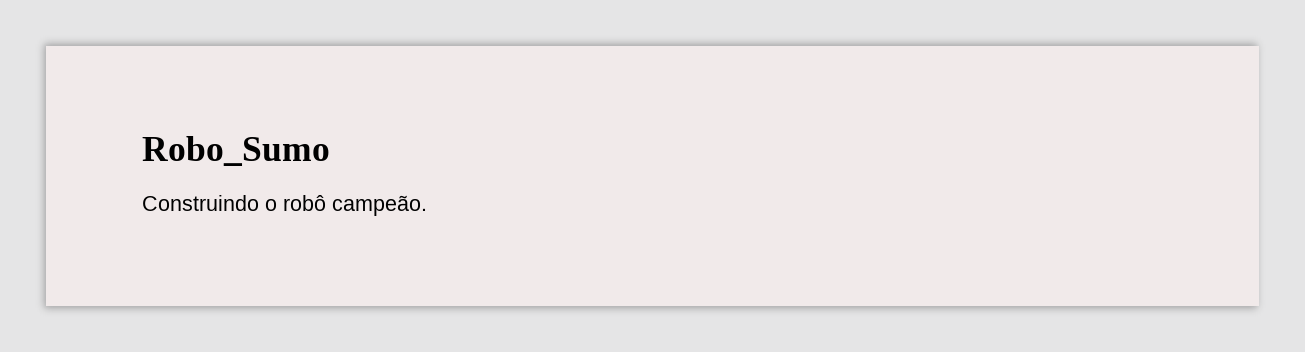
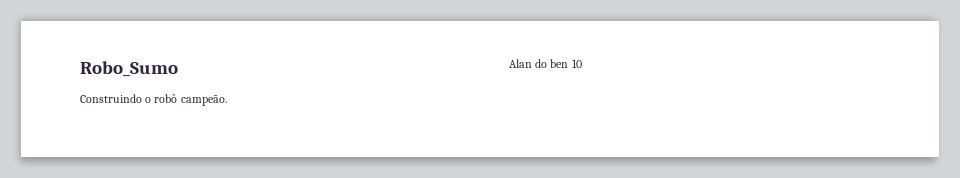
+ Alan do ben 10

